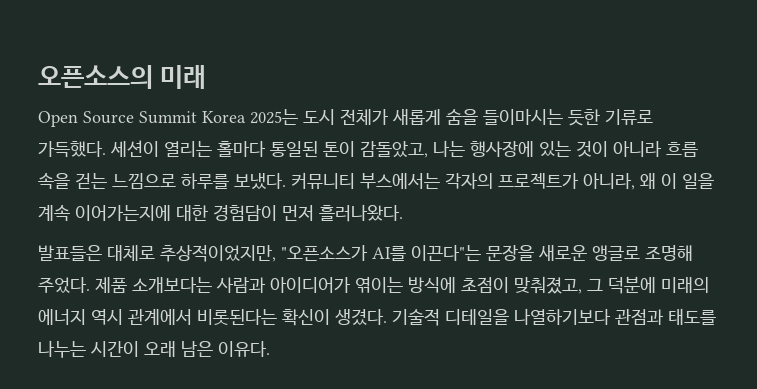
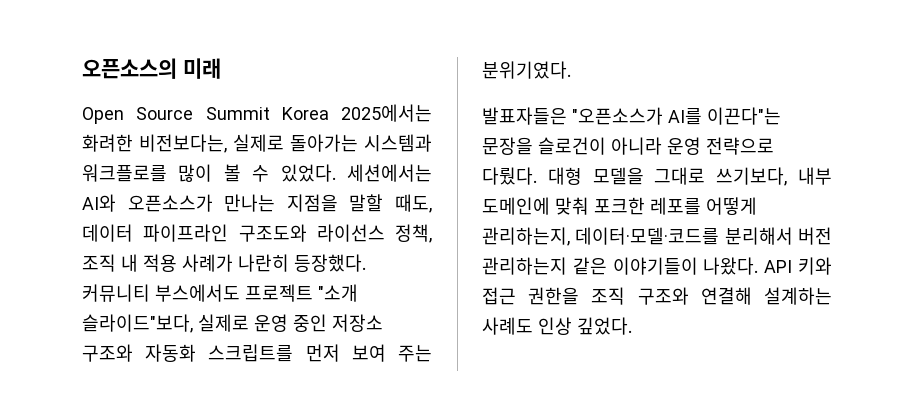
- Open Source Summit Korea 2025는 도시 전체가 새롭게 숨을 들이마시는 듯한 기류로 가득했다. 세션이 열리는 홀마다 통일된 톤이 감돌았고, 나는 행사장에 있는 것이 아니라 흐름 속을 걷는 느낌으로 하루를 보냈다. 커뮤니티 부스에서는 각자의 프로젝트가 아니라, 왜 이 일을 계속 이어가는지에 대한 경험담이 먼저 흘러나왔다.
- 발표들은 대체로 추상적이었지만, "오픈소스가 AI를 이끈다"는 문장을 새로운 앵글로 조명해 주었다. 제품 소개보다는 사람과 아이디어가 엮이는 방식에 초점이 맞춰졌고, 그 덕분에 미래의 에너지 역시 관계에서 비롯된다는 확신이 생겼다. 기술적 디테일을 나열하기보다 관점과 태도를 나누는 시간이 오래 남은 이유다.
+ Open Source Summit Korea 2025에서는 화려한 비전보다는, 실제로 돌아가는 시스템과 워크플로를 많이 볼 수 있었다. 세션에서는 AI와 오픈소스가 만나는 지점을 말할 때도, 데이터 파이프라인 구조도와 라이선스 정책, 조직 내 적용 사례가 나란히 등장했다. 커뮤니티 부스에서도 프로젝트 "소개 슬라이드"보다, 실제로 운영 중인 저장소 구조와 자동화 스크립트를 먼저 보여 주는 분위기였다.
+ 발표자들은 "오픈소스가 AI를 이끈다"는 문장을 슬로건이 아니라 운영 전략으로 다뤘다. 대형 모델을 그대로 쓰기보다, 내부 도메인에 맞춰 포크한 레포를 어떻게 관리하는지, 데이터·모델·코드를 분리해서 버전 관리하는지 같은 이야기들이 나왔다. API 키와 접근 권한을 조직 구조와 연결해 설계하는 사례도 인상 깊었다.

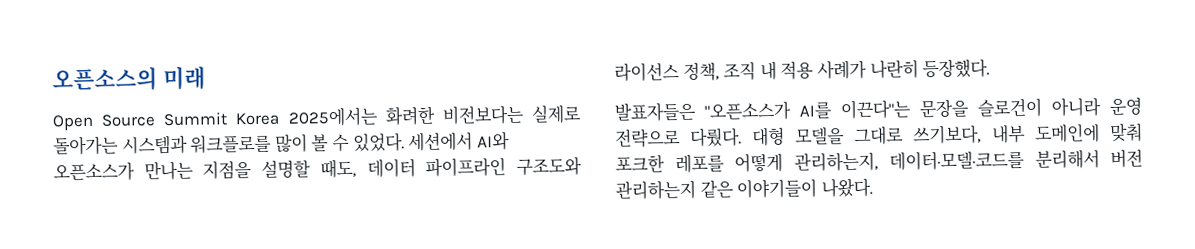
- Open Source Summit Korea 2025에서는 화려한 비전보다는, 실제로 돌아가는 시스템과 워크플로를 많이 볼 수 있었다.
+ Open Source Summit Korea 2025에서는 화려한 비전보다는 실제로 돌아가는 시스템과 워크플로를 많이 볼 수 있었다.
- 세션에서는 AI와 오픈소스가 만나는 지점을 말할 때도, 데이터 파이프라인 구조도와 라이선스 정책, 조직 내 적용 사례가 나란히 등장했다. 커뮤니티 부스에서도 프로젝트 "소개 슬라이드"보다, 실제로 운영 중인 저장소 구조와 자동화 스크립트를 먼저 보여 주는 분위기였다.
+ 세션에서 AI와 오픈소스가 만나는 지점을 설명할 때도, 데이터 파이프라인 구조도와 라이선스 정책, 조직 내 적용 사례가 나란히 등장했다.
- API 키와 접근 권한을 조직 구조와 연결해 설계하는 사례도 인상 깊었다.

